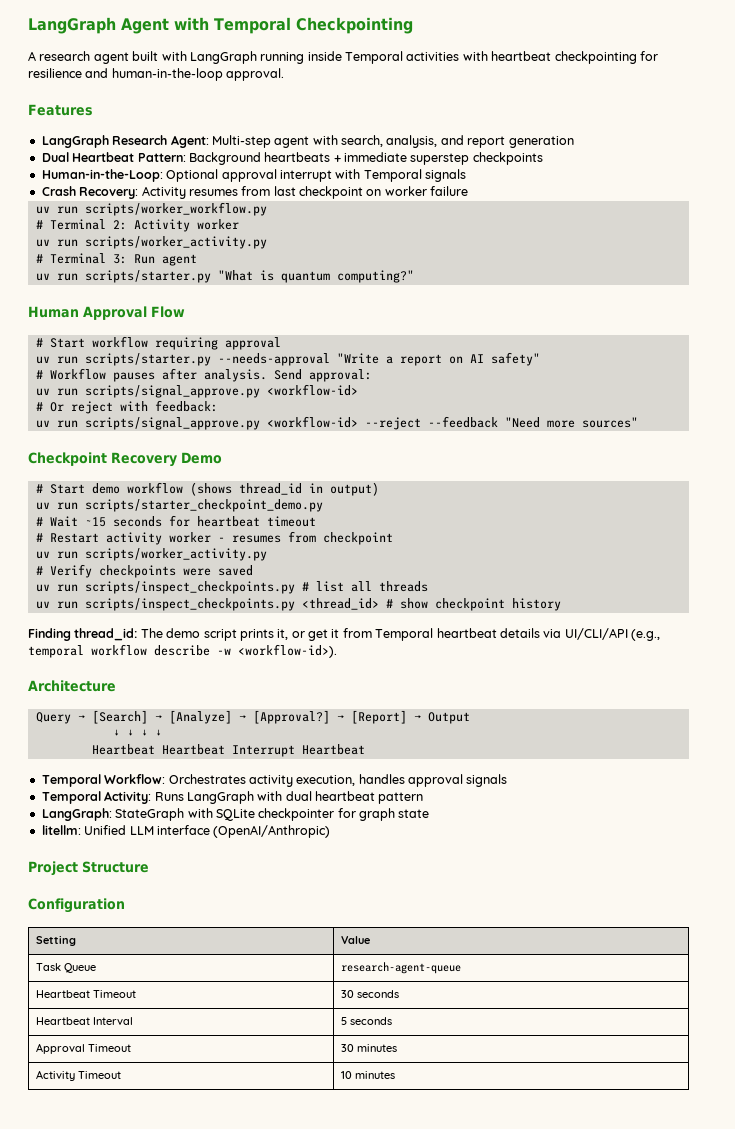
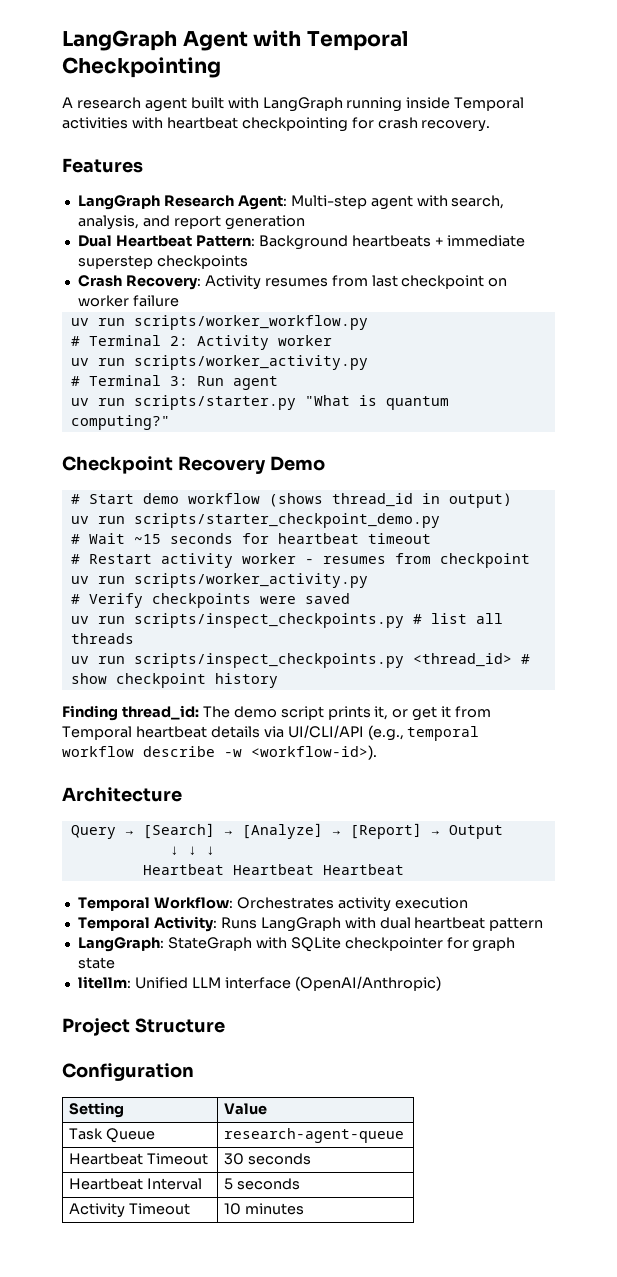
- A research agent built with LangGraph running inside Temporal activities with heartbeat checkpointing for resilience and human-in-the-loop approval.
+ A research agent built with LangGraph running inside Temporal activities with heartbeat checkpointing for crash recovery.
- Human-in-the-Loop: Optional approval interrupt with Temporal signals
- Human Approval Flow
- # Start workflow requiring approval
- uv run scripts/starter.py --needs-approval "Write a report on AI safety"
- # Workflow pauses after analysis. Send approval:
- uv run scripts/signal_approve.py <workflow-id>
- # Or reject with feedback:
- uv run scripts/signal_approve.py <workflow-id> --reject --feedback "Need more sources"
- Query → [Search] → [Analyze] → [Approval?] → [Report] → Output
+ Query → [Search] → [Analyze] → [Report] → Output
- ↓ ↓ ↓ ↓
- Heartbeat Heartbeat Interrupt Heartbeat
+ ↓ ↓ ↓
+ Heartbeat Heartbeat Heartbeat
- Temporal Workflow: Orchestrates activity execution, handles approval signals
+ Temporal Workflow: Orchestrates activity execution
- Approval Timeout | 30 minutes

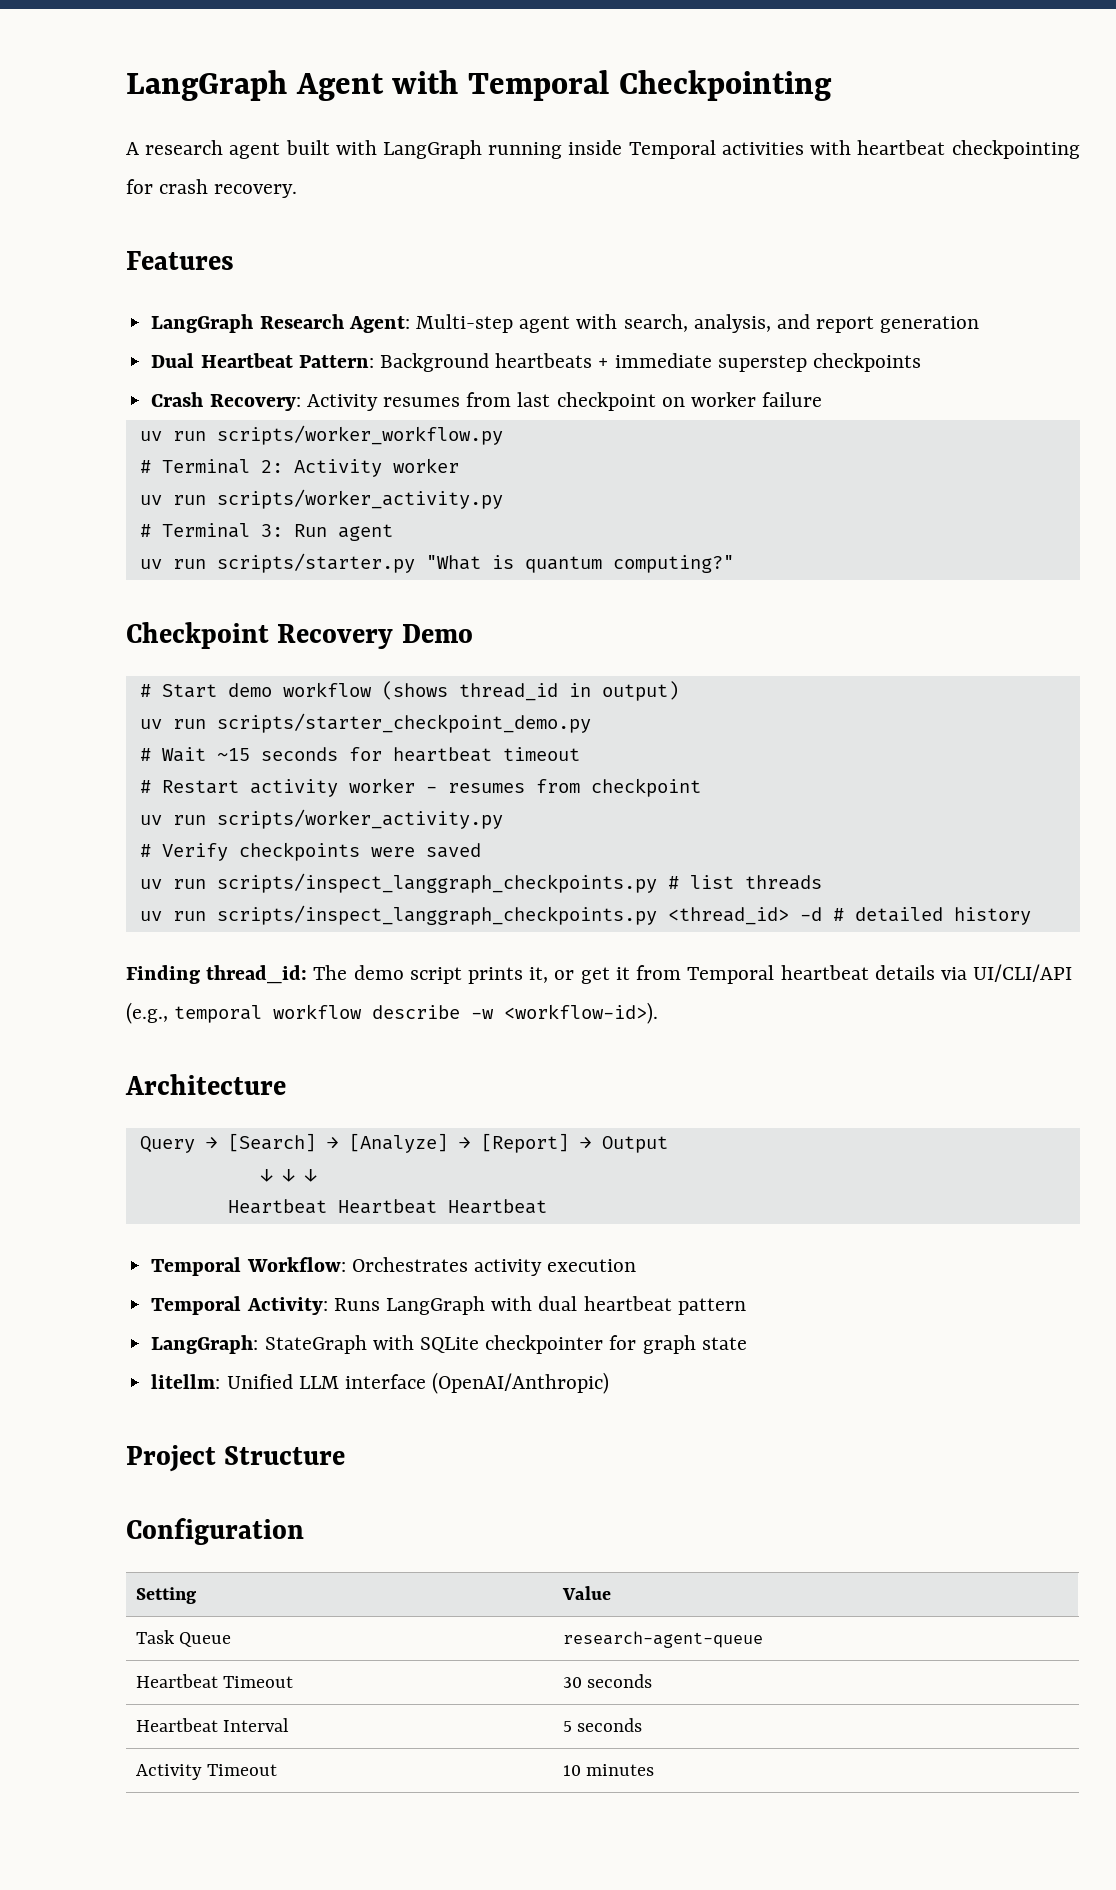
- uv run scripts/inspect_checkpoints.py # list all threads
+ uv run scripts/inspect_langgraph_checkpoints.py # list threads
- uv run scripts/inspect_checkpoints.py <thread_id> # show checkpoint history
+ uv run scripts/inspect_langgraph_checkpoints.py <thread_id> -d # detailed history

